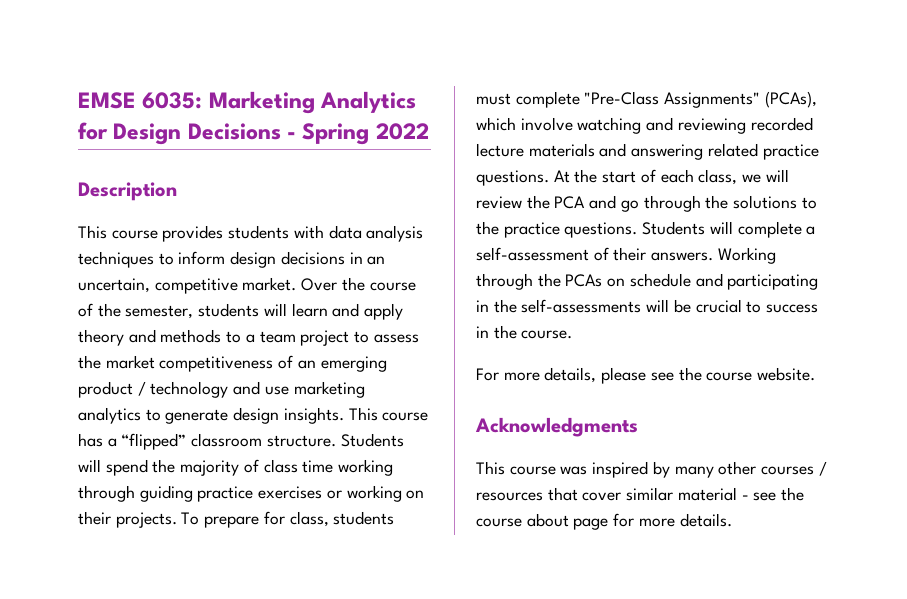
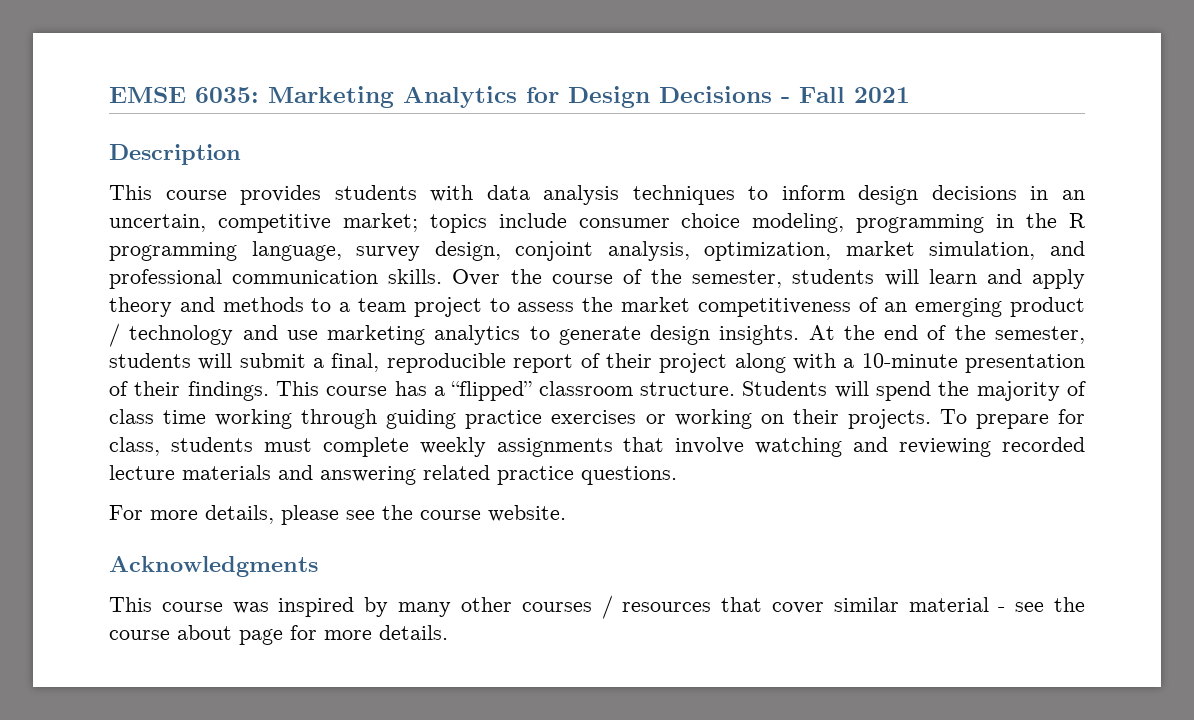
- EMSE 6035: Marketing Analytics for Design Decisions - Spring 2022
+ EMSE 6035: Marketing Analytics for Design Decisions - Fall 2021
- This course provides students with data analysis techniques to inform design decisions in an uncertain, competitive market.
+ This course provides students with data analysis techniques to inform design decisions in an uncertain, competitive market; topics include consumer choice modeling, programming in the R programming language, survey design, conjoint analysis, optimization, market simulation, and professional communication skills.
+ At the end of the semester, students will submit a final, reproducible report of their project along with a 10-minute presentation of their findings.
- To prepare for class, students must complete "Pre-Class Assignments" (PCAs), which involve watching and reviewing recorded lecture materials and answering related practice questions. At the start of each class, we will review the PCA and go through the solutions to the practice questions. Students will complete a self-assessment of their answers. Working through the PCAs on schedule and participating in the self-assessments will be crucial to success in the course.
+ To prepare for class, students must complete weekly assignments that involve watching and reviewing recorded lecture materials and answering related practice questions.

